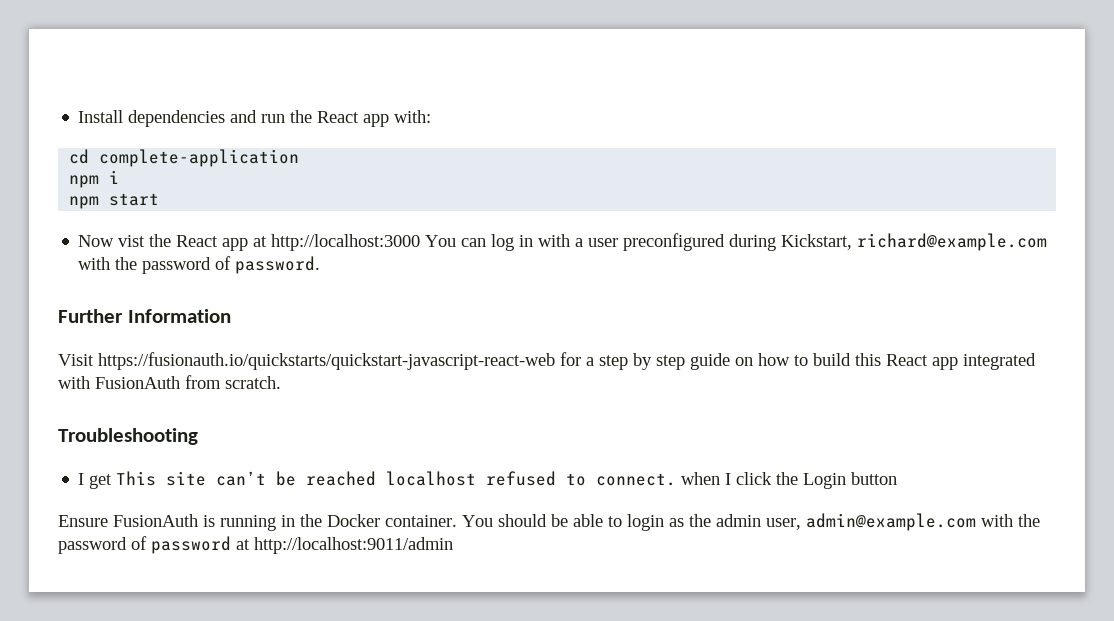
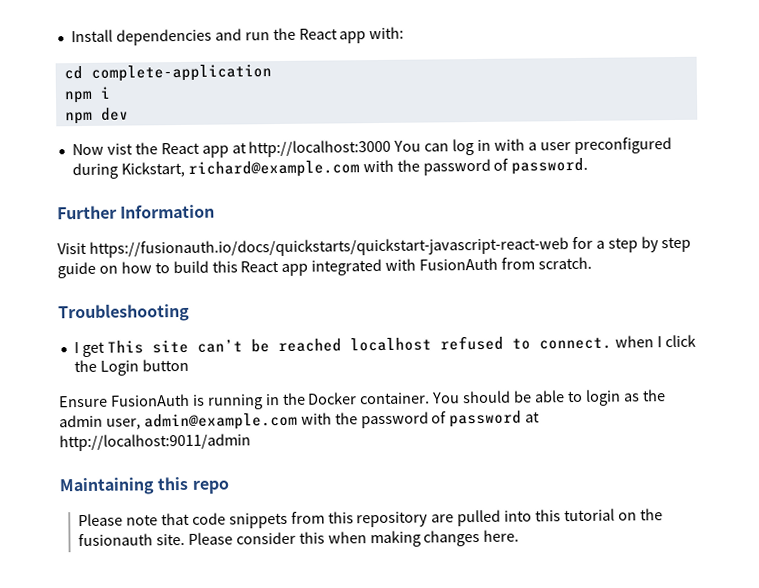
- npm start
+ npm dev
- Visit https://fusionauth.io/quickstarts/quickstart-javascript-react-web for a step by step guide on how to build this React app integrated with FusionAuth from scratch.
+ Visit https://fusionauth.io/docs/quickstarts/quickstart-javascript-react-web for a step by step guide on how to build this React app integrated with FusionAuth from scratch.
+ Maintaining this repo
+ Please note that code snippets from this repository are pulled into this tutorial on the fusionauth site. Please consider this when making changes here.

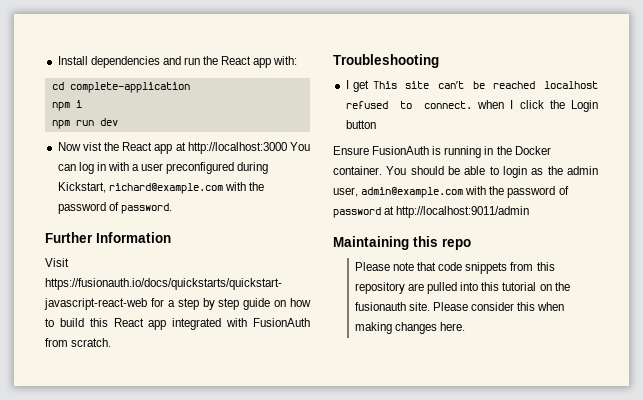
- npm dev
+ npm run dev

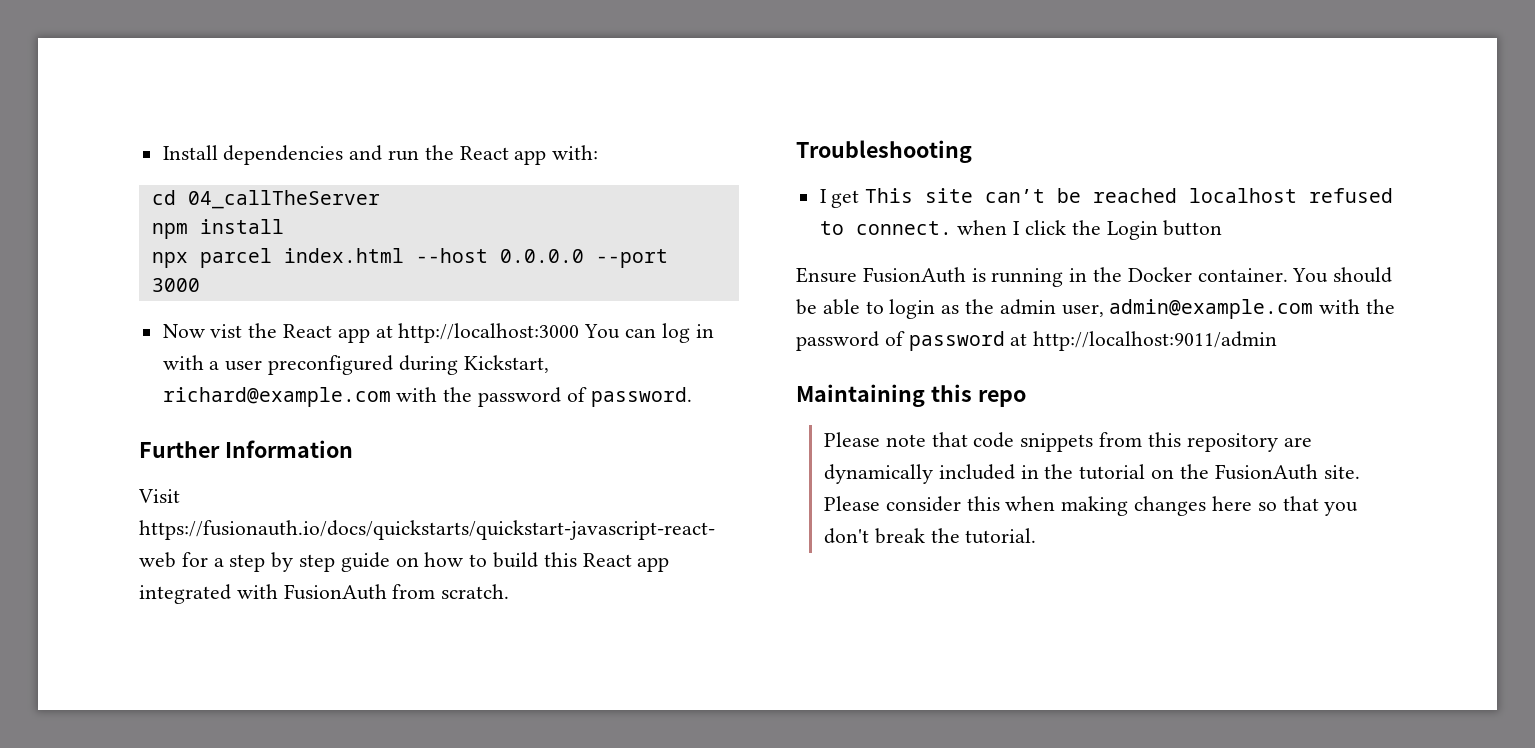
- cd complete-application
- npm i
- npm run dev
+ cd 04_callTheServer
+ npm install
+ npx parcel index.html --host 0.0.0.0 --port 3000
- Please note that code snippets from this repository are pulled into this tutorial on the fusionauth site.
+ Please note that code snippets from this repository are dynamically included in the tutorial on the FusionAuth site.
- Please consider this when making changes here.
+ Please consider this when making changes here so that you don't break the tutorial.

